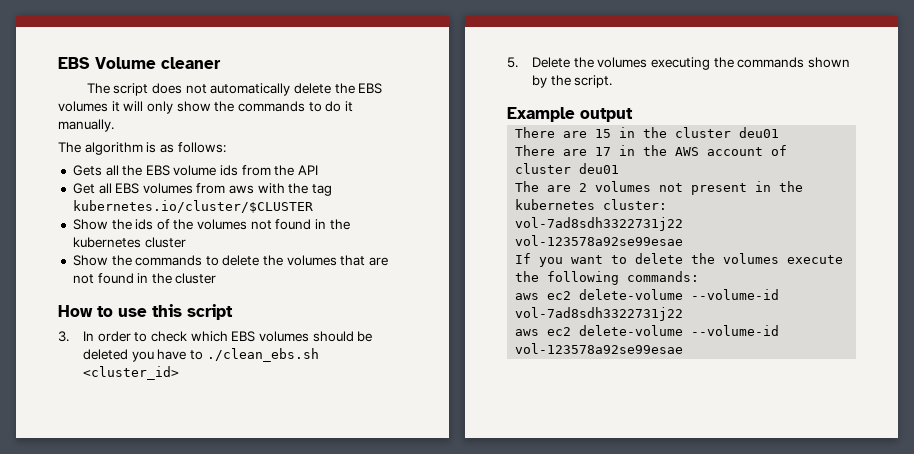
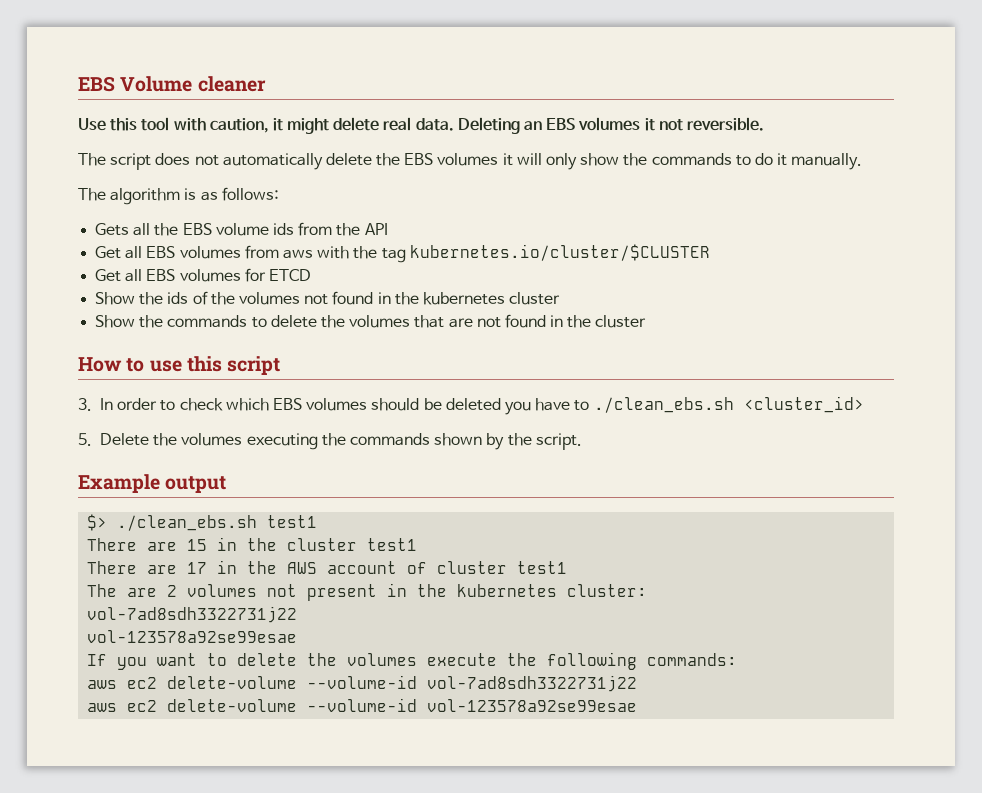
+ Use this tool with caution, it might delete real data. Deleting an EBS volumes it not reversible.
+ Get all EBS volumes for ETCD
+ $> ./clean_ebs.sh test1
- There are 15 in the cluster deu01
+ There are 15 in the cluster test1
- There are 17 in the AWS account of cluster deu01
+ There are 17 in the AWS account of cluster test1

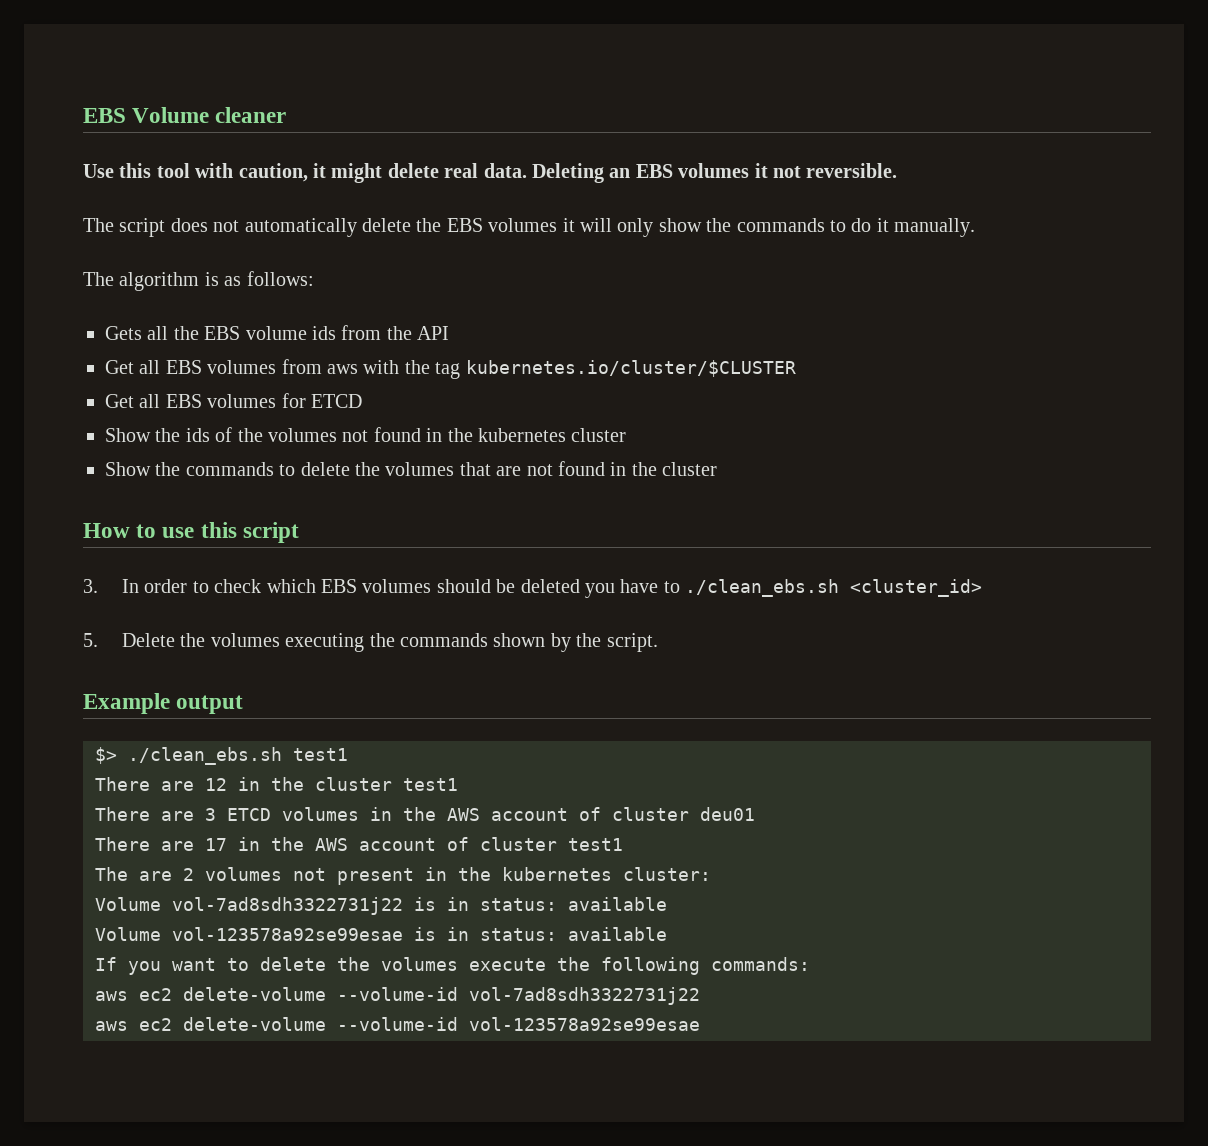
- There are 15 in the cluster test1
+ There are 12 in the cluster test1
+ There are 3 ETCD volumes in the AWS account of cluster deu01
  The are 2 volumes not present in the kubernetes cluster:
- vol-7ad8sdh3322731j22
- vol-123578a92se99esae
+ Volume vol-7ad8sdh3322731j22 is in status: available
+ Volume vol-123578a92se99esae is in status: available

